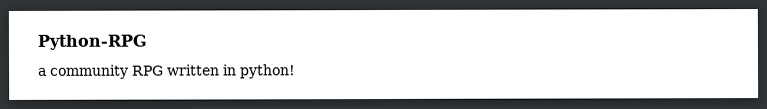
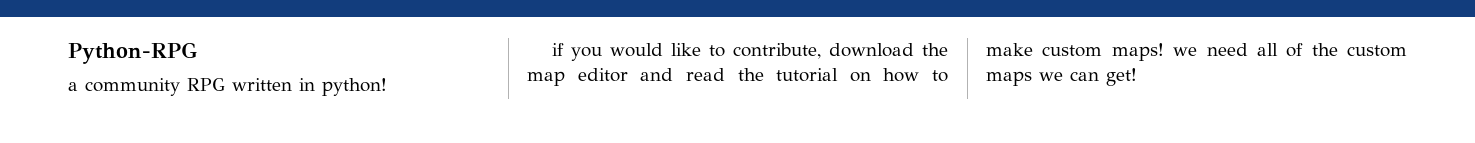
+ if you would like to contribute, download the map editor and read the tutorial on how to make custom maps! we need all of the custom maps we can get!

